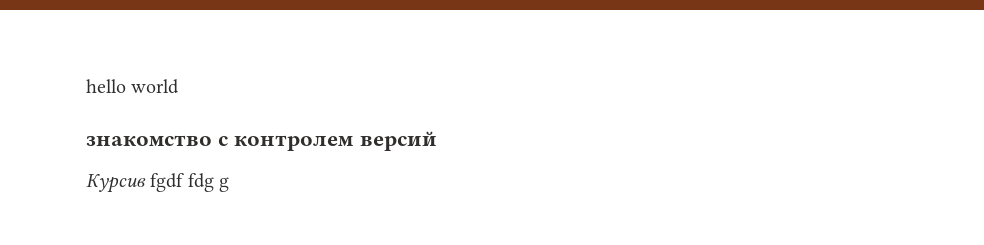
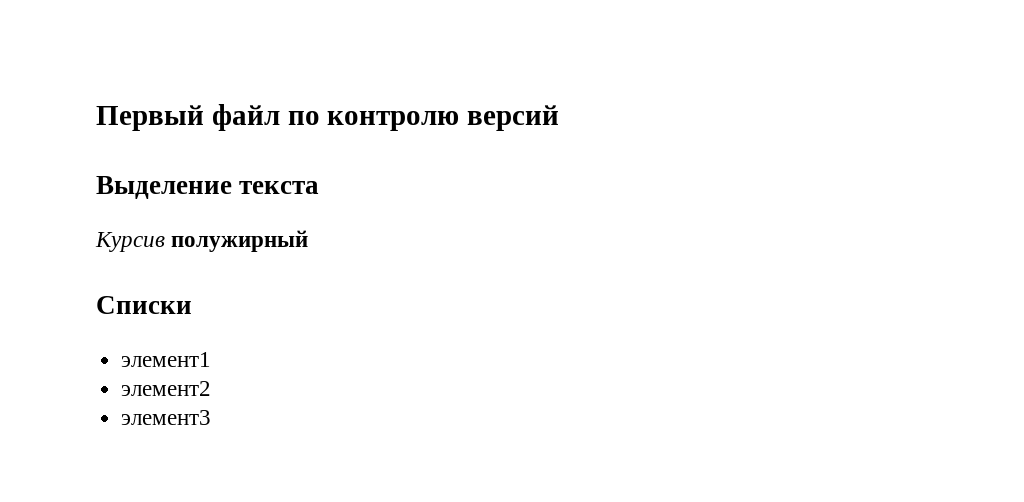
- hello world
- знакомство с контролем версий
+ Первый файл по контролю версий
+ Выделение текста
- Курсив fgdf fdg g
+ Курсив полужирный
+ Списки
+ элемент1
+ элемент2
+ элемент3

